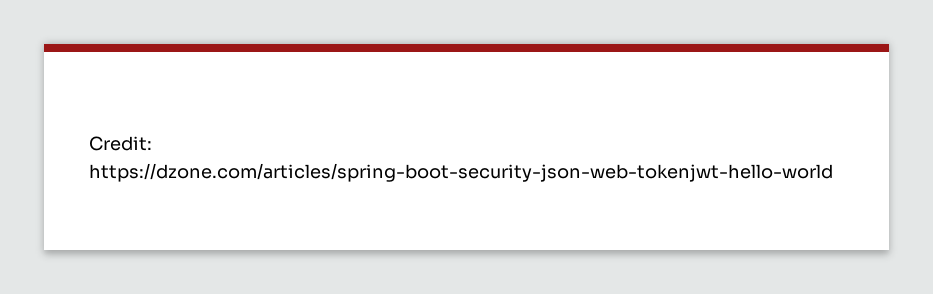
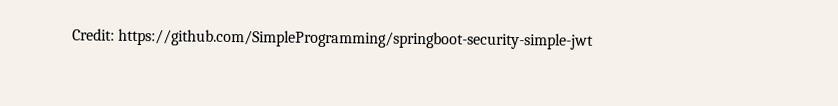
- Credit: https://dzone.com/articles/spring-boot-security-json-web-tokenjwt-hello-world
+ Credit: https://github.com/SimpleProgramming/springboot-security-simple-jwt

